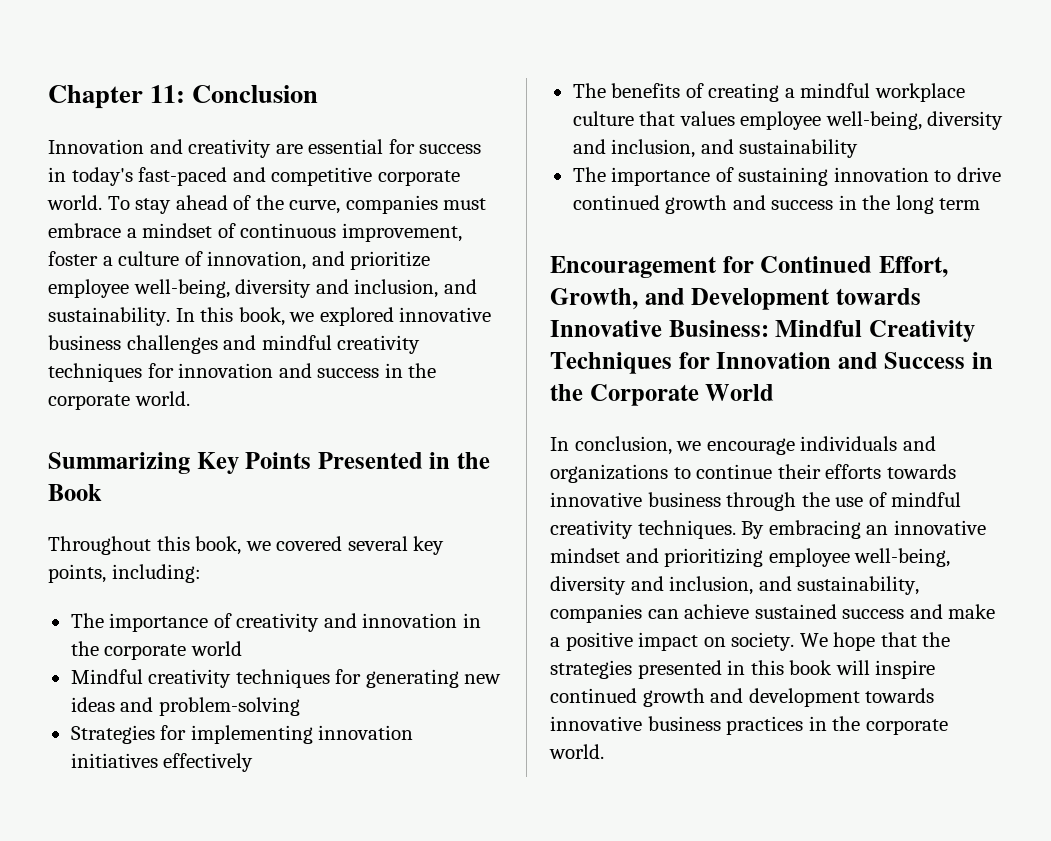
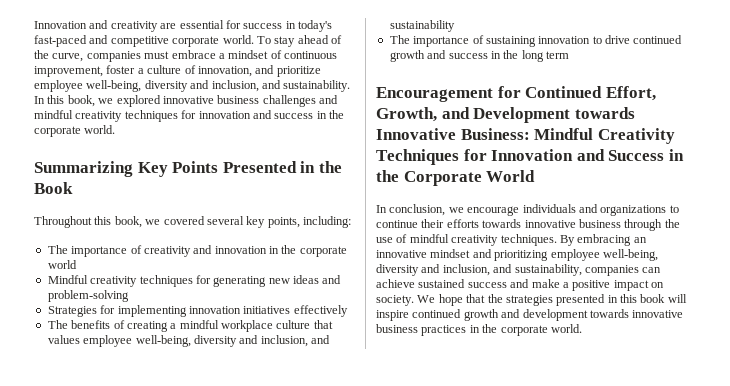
- Chapter 11: Conclusion

